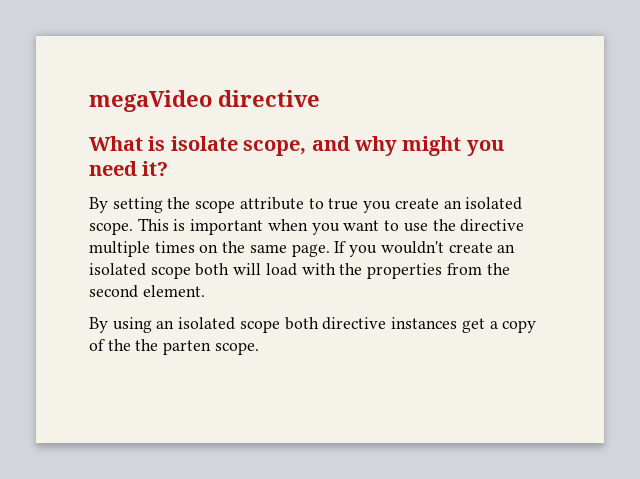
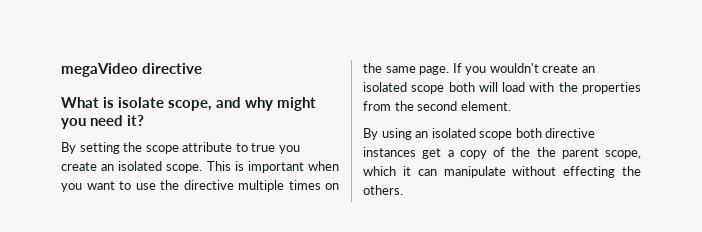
- By using an isolated scope both directive instances get a copy of the the parten scope.
+ By using an isolated scope both directive instances get a copy of the the parent scope, which it can manipulate without effecting the others.

